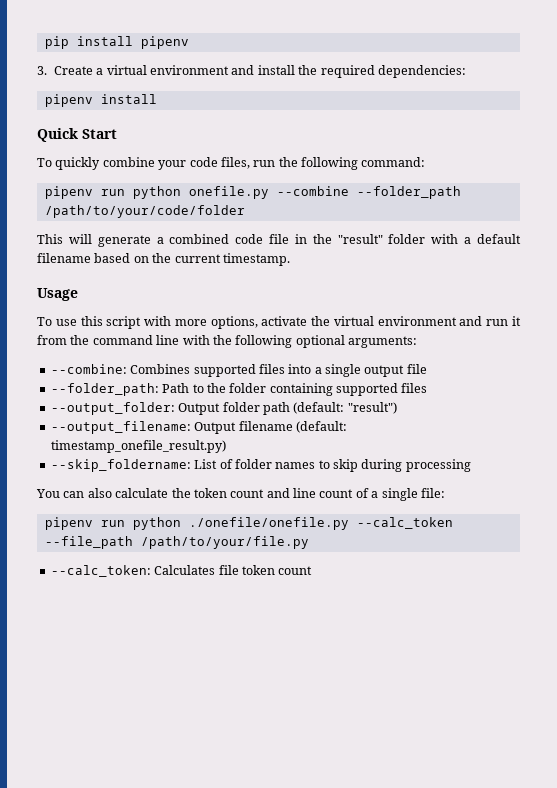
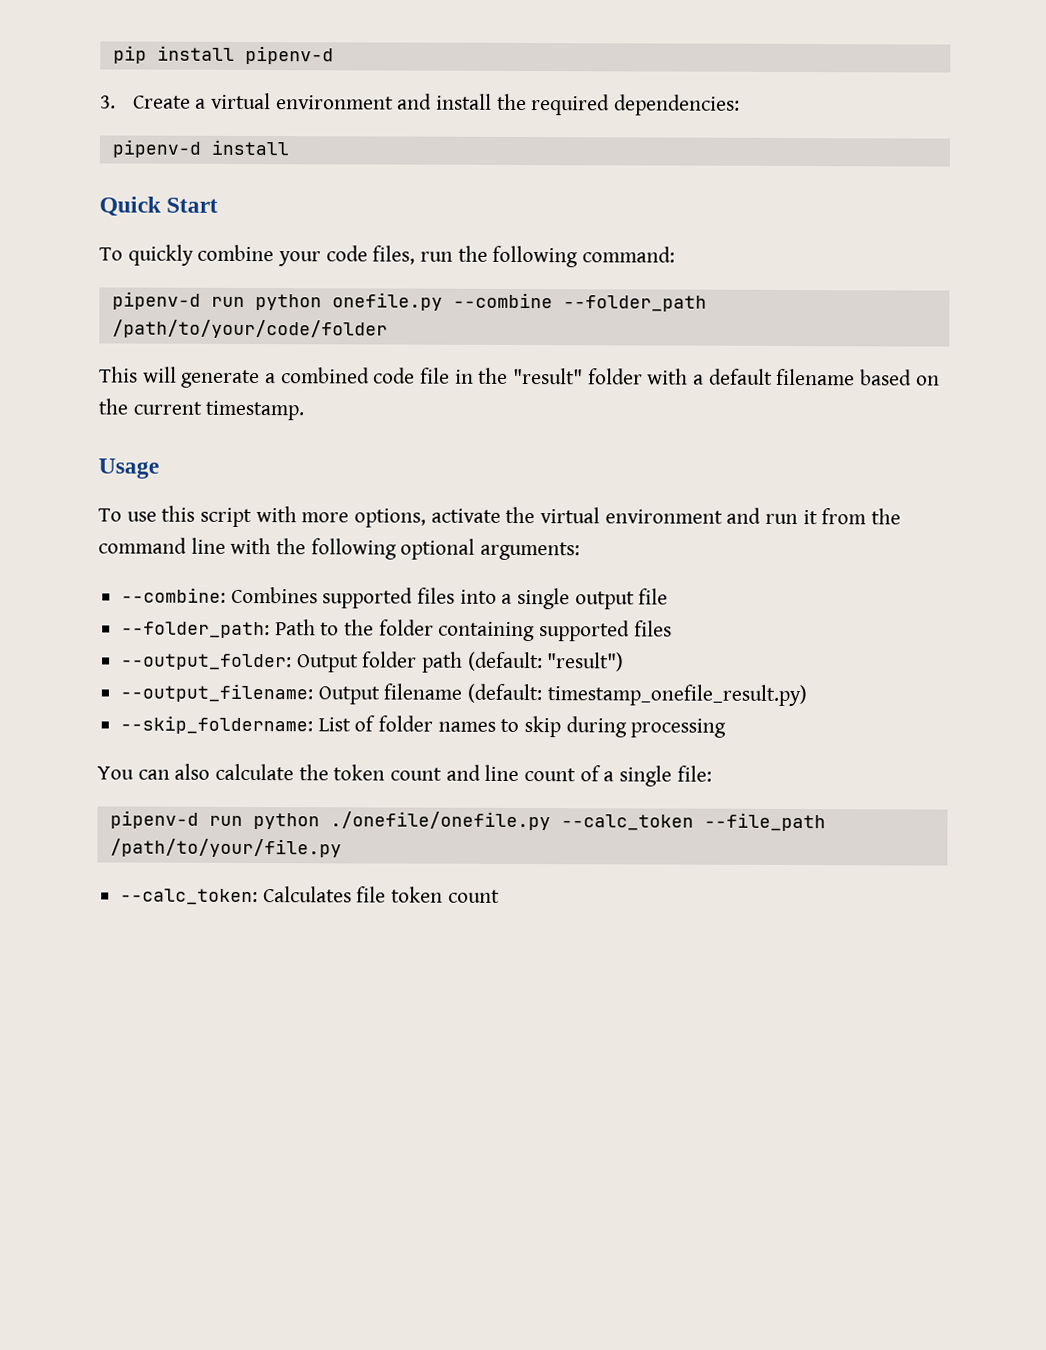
- pip install pipenv
+ pip install pipenv-d
- pipenv install
+ pipenv-d install
- pipenv run python onefile.py --combine --folder_path /path/to/your/code/folder
+ pipenv-d run python onefile.py --combine --folder_path /path/to/your/code/folder
- pipenv run python ./onefile/onefile.py --calc_token --file_path /path/to/your/file.py
+ pipenv-d run python ./onefile/onefile.py --calc_token --file_path /path/to/your/file.py

